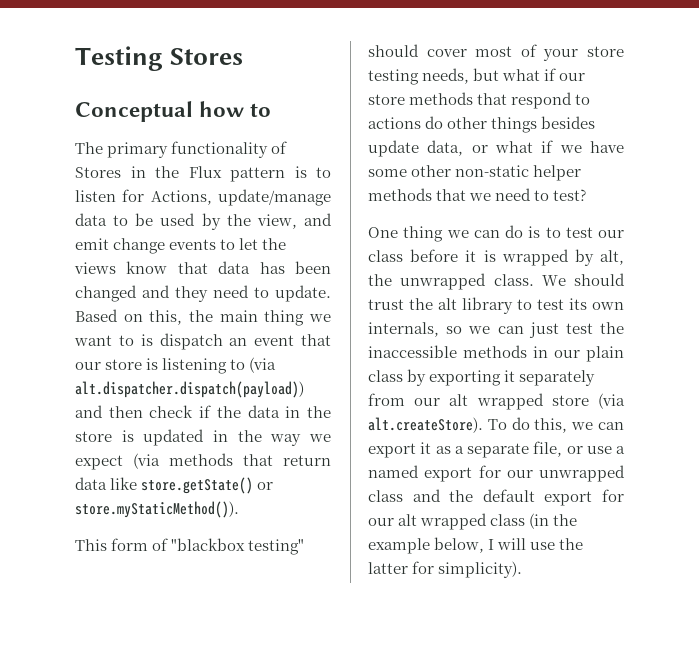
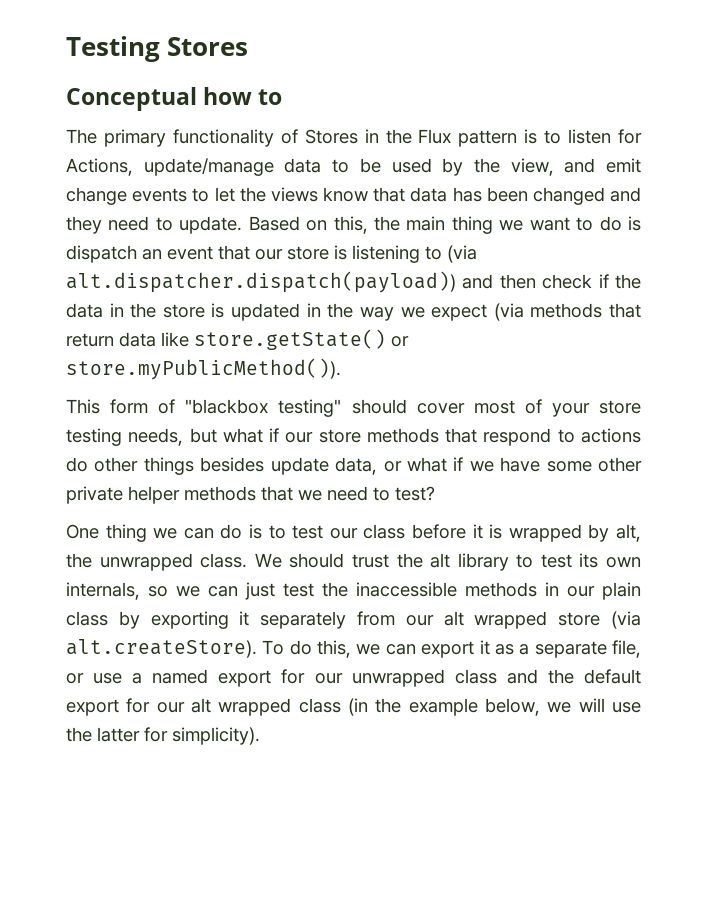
- Based on this, the main thing we want to is dispatch an event that our store is listening to (via alt.dispatcher.dispatch(payload)) and then check if the data in the store is updated in the way we expect (via methods that return data like store.getState() or store.myStaticMethod()).
+ Based on this, the main thing we want to do is dispatch an event that our store is listening to (via alt.dispatcher.dispatch(payload)) and then check if the data in the store is updated in the way we expect (via methods that return data like store.getState() or store.myPublicMethod()).
- This form of "blackbox testing" should cover most of your store testing needs, but what if our store methods that respond to actions do other things besides update data, or what if we have some other non-static helper methods that we need to test?
+ This form of "blackbox testing" should cover most of your store testing needs, but what if our store methods that respond to actions do other things besides update data, or what if we have some other private helper methods that we need to test?
- We should trust the alt library to test its own internals, so we can just test the inaccessible methods in our plain class by exporting it separately from our alt wrapped store (via alt.createStore). To do this, we can export it as a separate file, or use a named export for our unwrapped class and the default export for our alt wrapped class (in the example below, I will use the latter for simplicity).
+ We should trust the alt library to test its own internals, so we can just test the inaccessible methods in our plain class by exporting it separately from our alt wrapped store (via alt.createStore). To do this, we can export it as a separate file, or use a named export for our unwrapped class and the default export for our alt wrapped class (in the example below, we will use the latter for simplicity).

